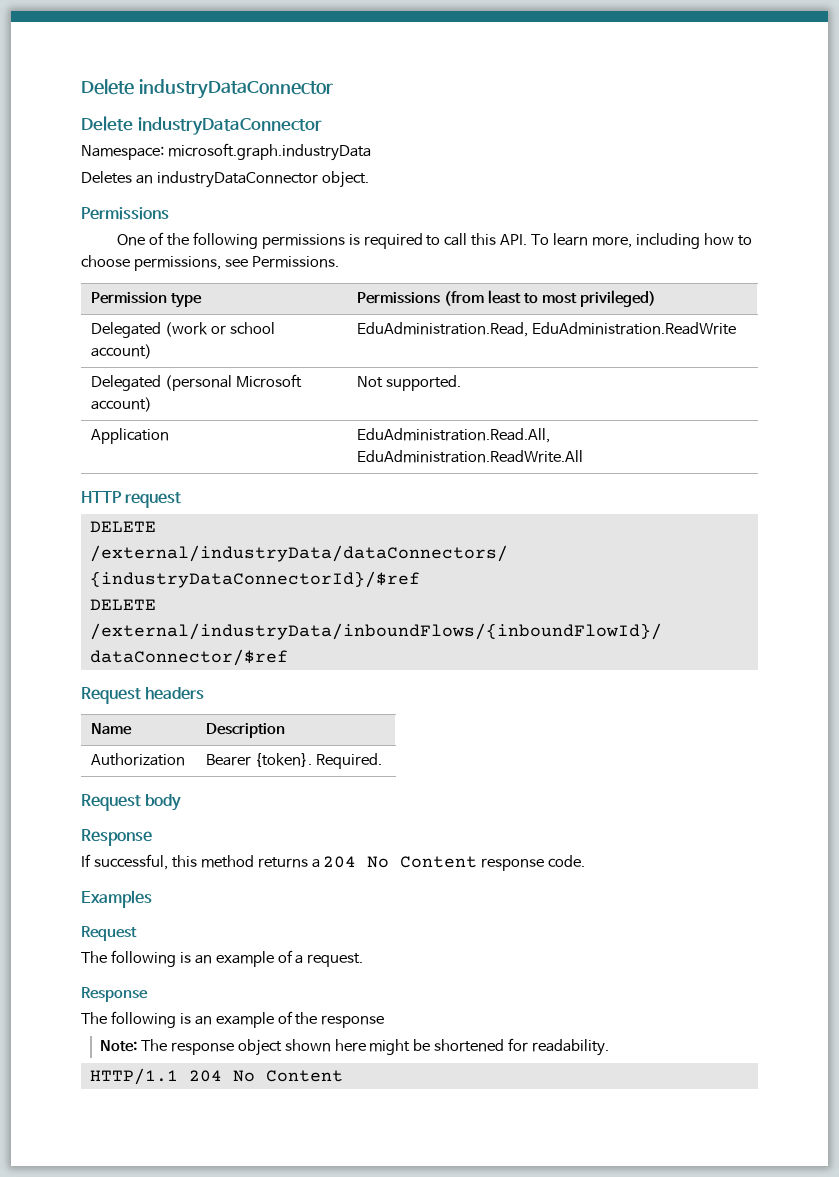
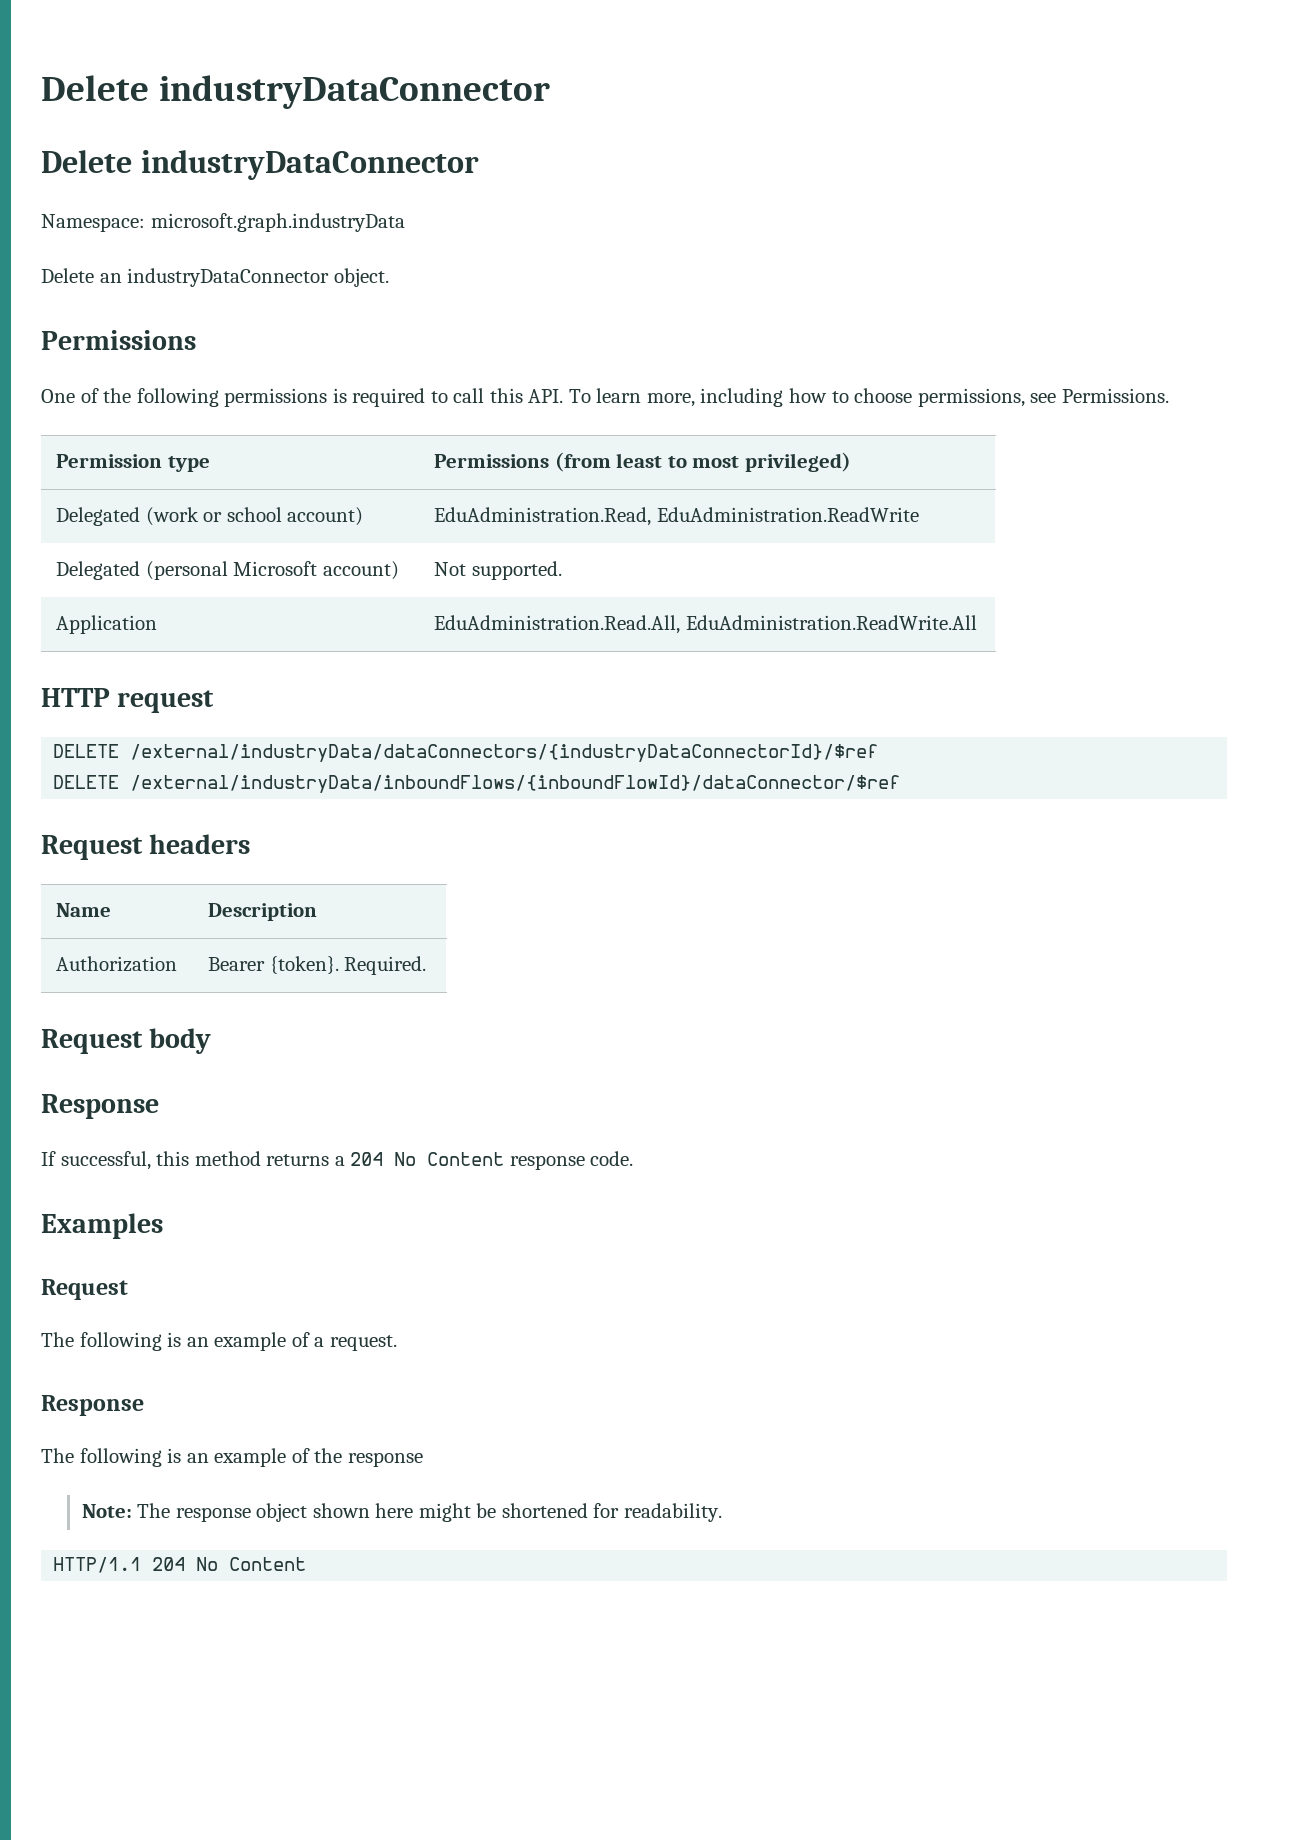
- Deletes an industryDataConnector object.
+ Delete an industryDataConnector object.

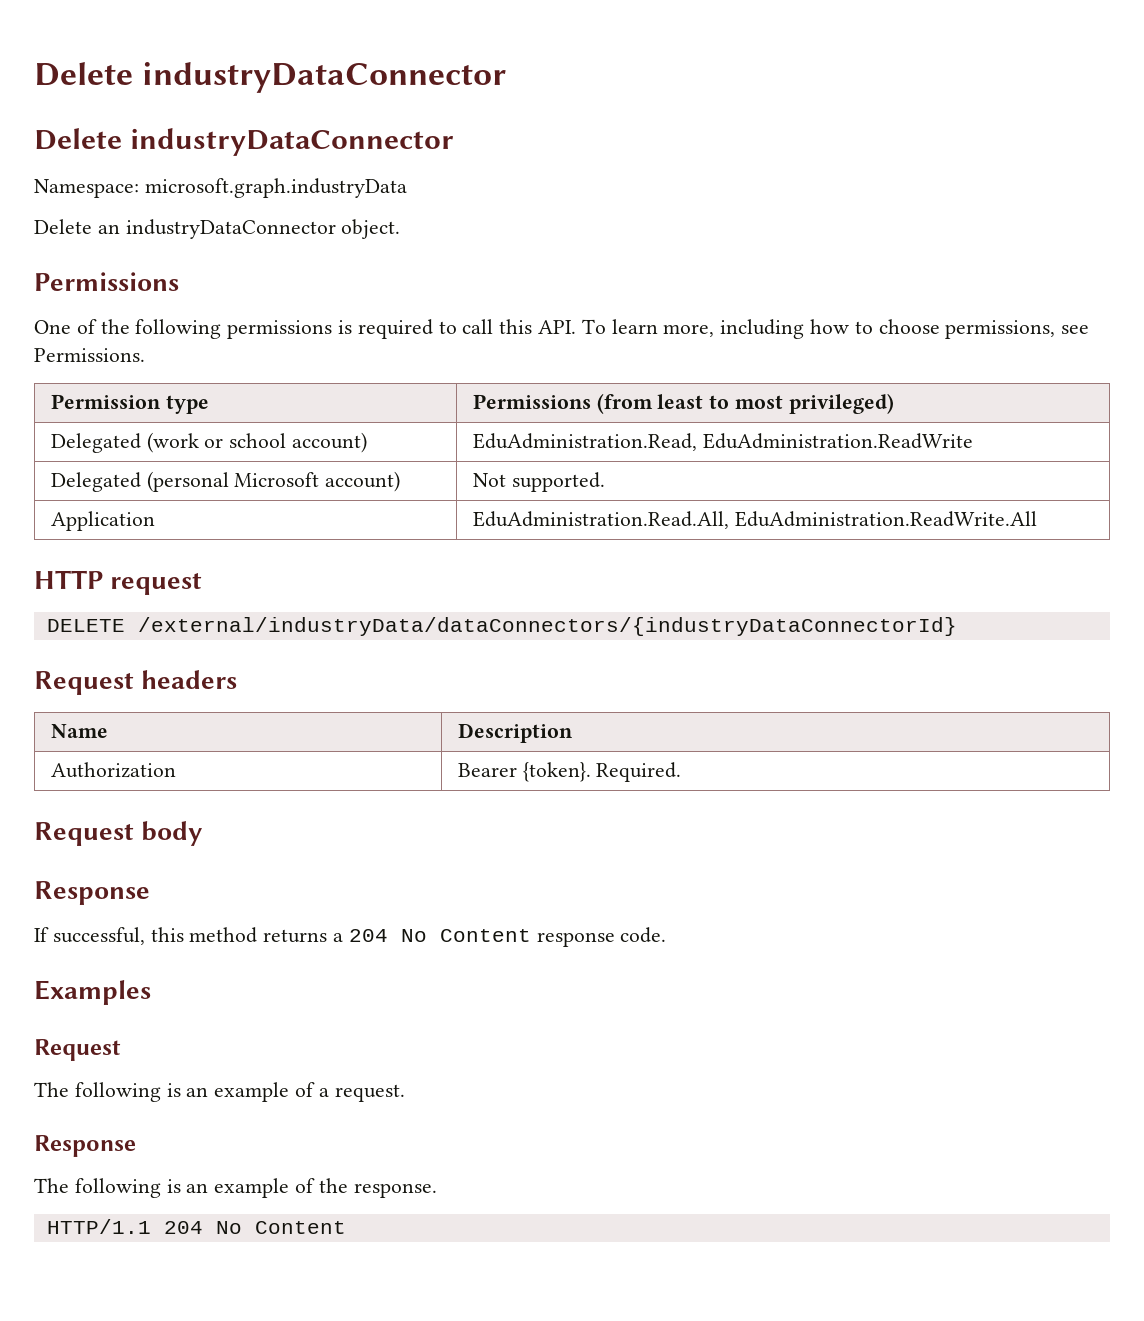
- DELETE /external/industryData/dataConnectors/{industryDataConnectorId}/$ref
- DELETE /external/industryData/inboundFlows/{inboundFlowId}/dataConnector/$ref
+ DELETE /external/industryData/dataConnectors/{industryDataConnectorId}
- The following is an example of the response
- Note: The response object shown here might be shortened for readability.
+ The following is an example of the response.

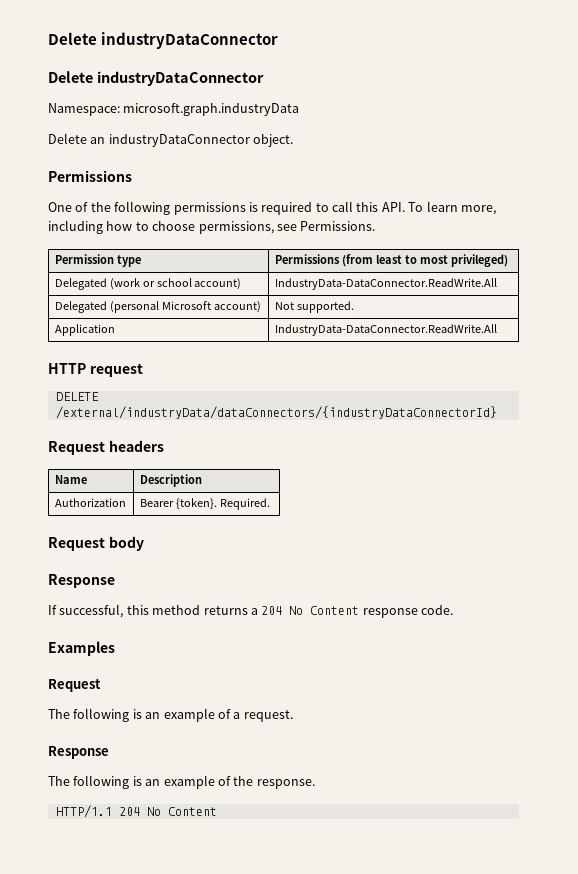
- Delegated (work or school account) | EduAdministration.Read, EduAdministration.ReadWrite
+ Delegated (work or school account) | IndustryData-DataConnector.ReadWrite.All
- Application | EduAdministration.Read.All, EduAdministration.ReadWrite.All
+ Application | IndustryData-DataConnector.ReadWrite.All

